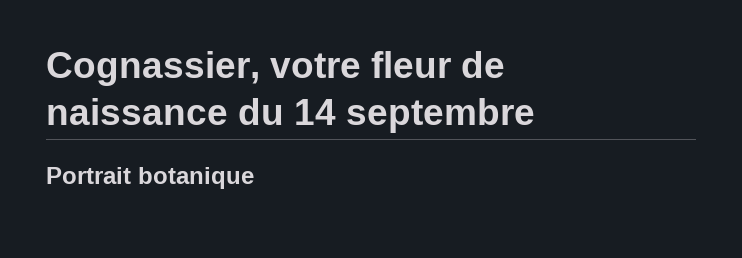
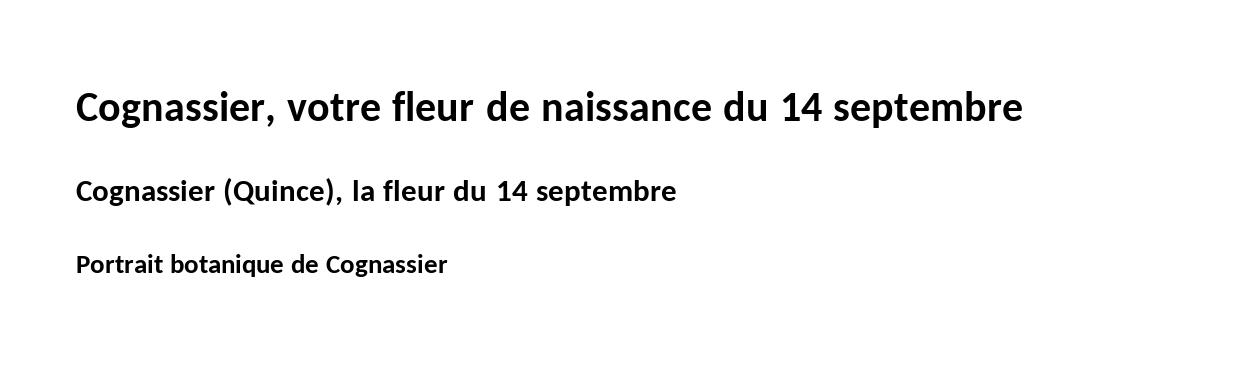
+ Cognassier (Quince), la fleur du 14 septembre
- Portrait botanique
+ Portrait botanique de Cognassier

